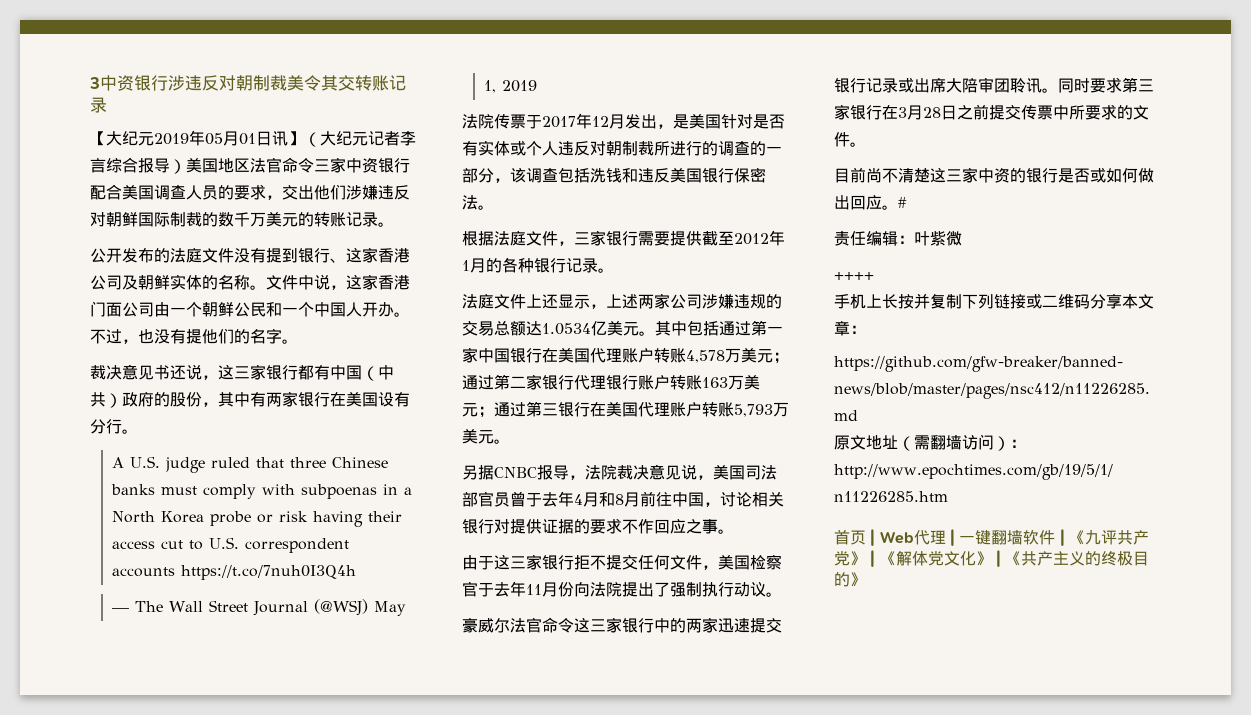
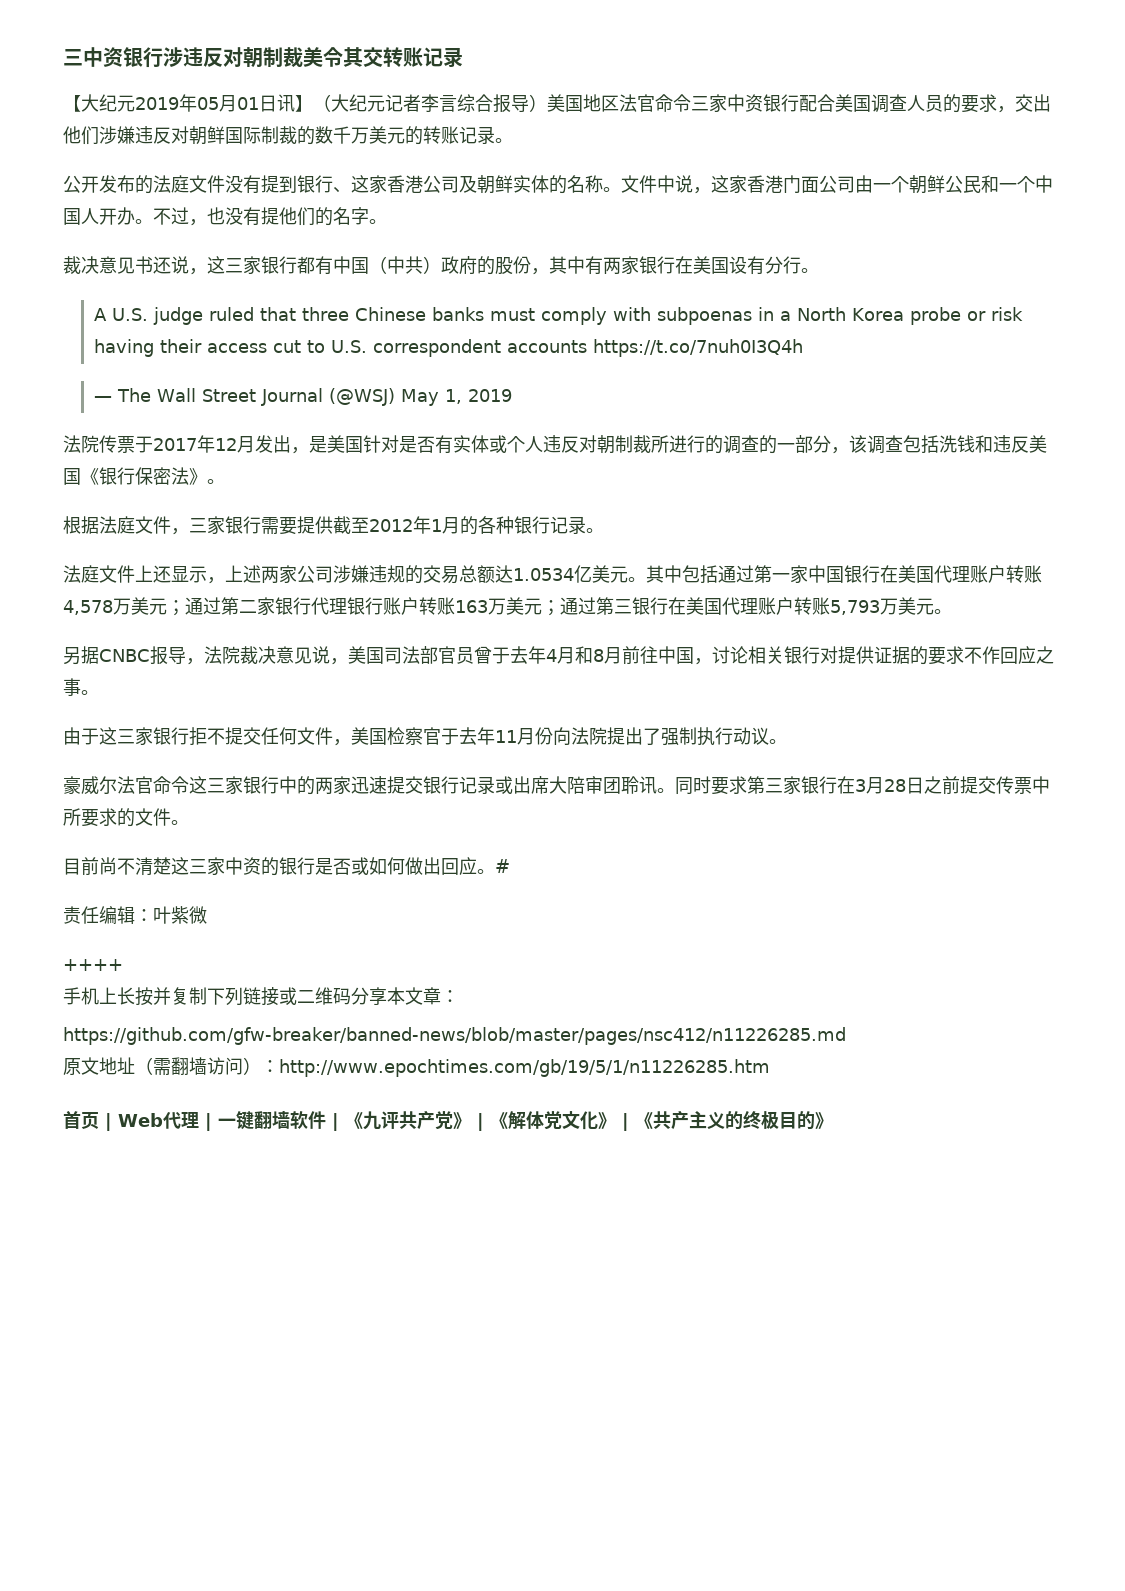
- 3中资银行涉违反对朝制裁美令其交转账记录
+ 三中资银行涉违反对朝制裁美令其交转账记录
- 法院传票于2017年12月发出，是美国针对是否有实体或个人违反对朝制裁所进行的调查的一部分，该调查包括洗钱和违反美国银行保密法。
+ 法院传票于2017年12月发出，是美国针对是否有实体或个人违反对朝制裁所进行的调查的一部分，该调查包括洗钱和违反美国《银行保密法》。

